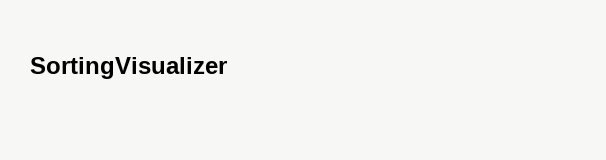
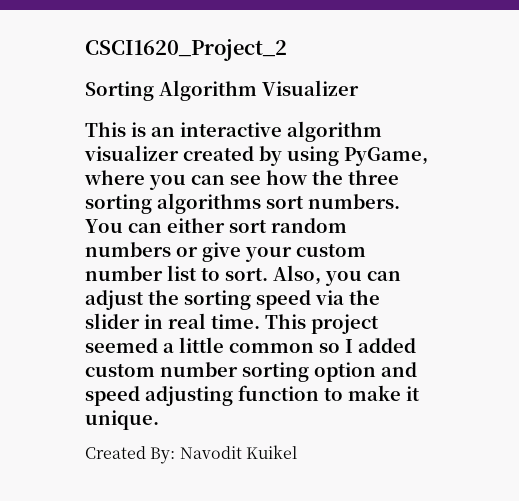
- SortingVisualizer
+ CSCI1620_Project_2
+ Sorting Algorithm Visualizer
+ This is an interactive algorithm visualizer created by using PyGame, where you can see how the three sorting algorithms sort numbers. You can either sort random numbers or give your custom number list to sort. Also, you can adjust the sorting speed via the slider in real time. This project seemed a little common so I added custom number sorting option and speed adjusting function to make it unique.
+ Created By: Navodit Kuikel

